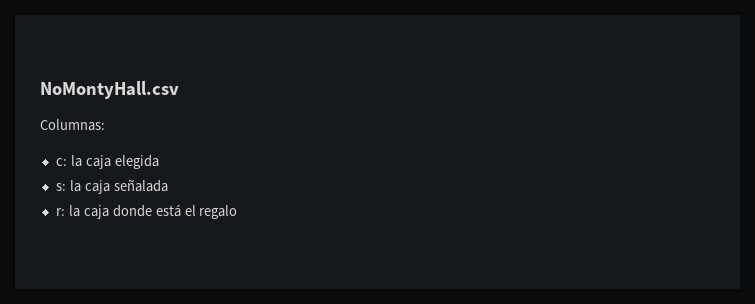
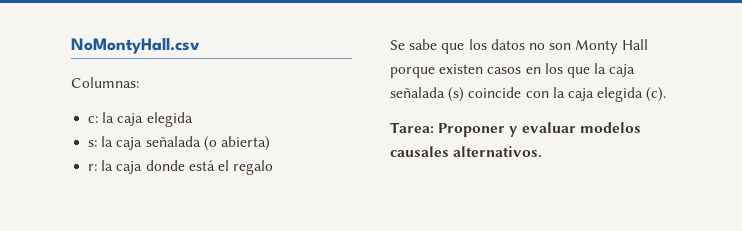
- s: la caja señalada
+ s: la caja señalada (o abierta)
+ Se sabe que los datos no son Monty Hall porque existen casos en los que la caja señalada (s) coincide con la caja elegida (c).
+ Tarea: Proponer y evaluar modelos causales alternativos.

